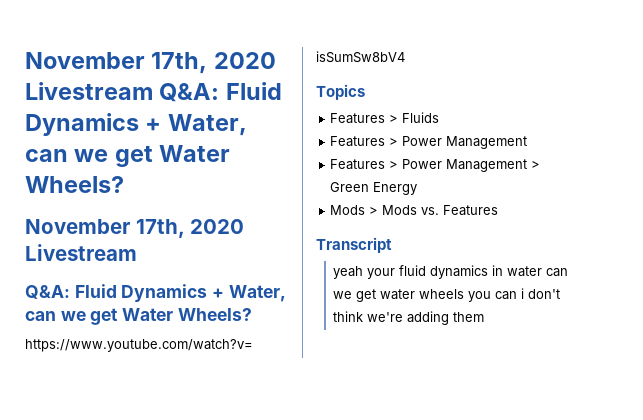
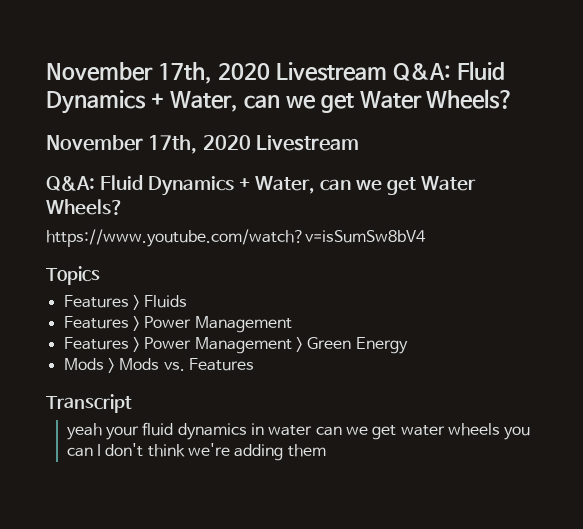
- yeah your fluid dynamics in water can we get water wheels you can i don't think we're adding them
+ yeah your fluid dynamics in water can we get water wheels you can I don't think we're adding them

